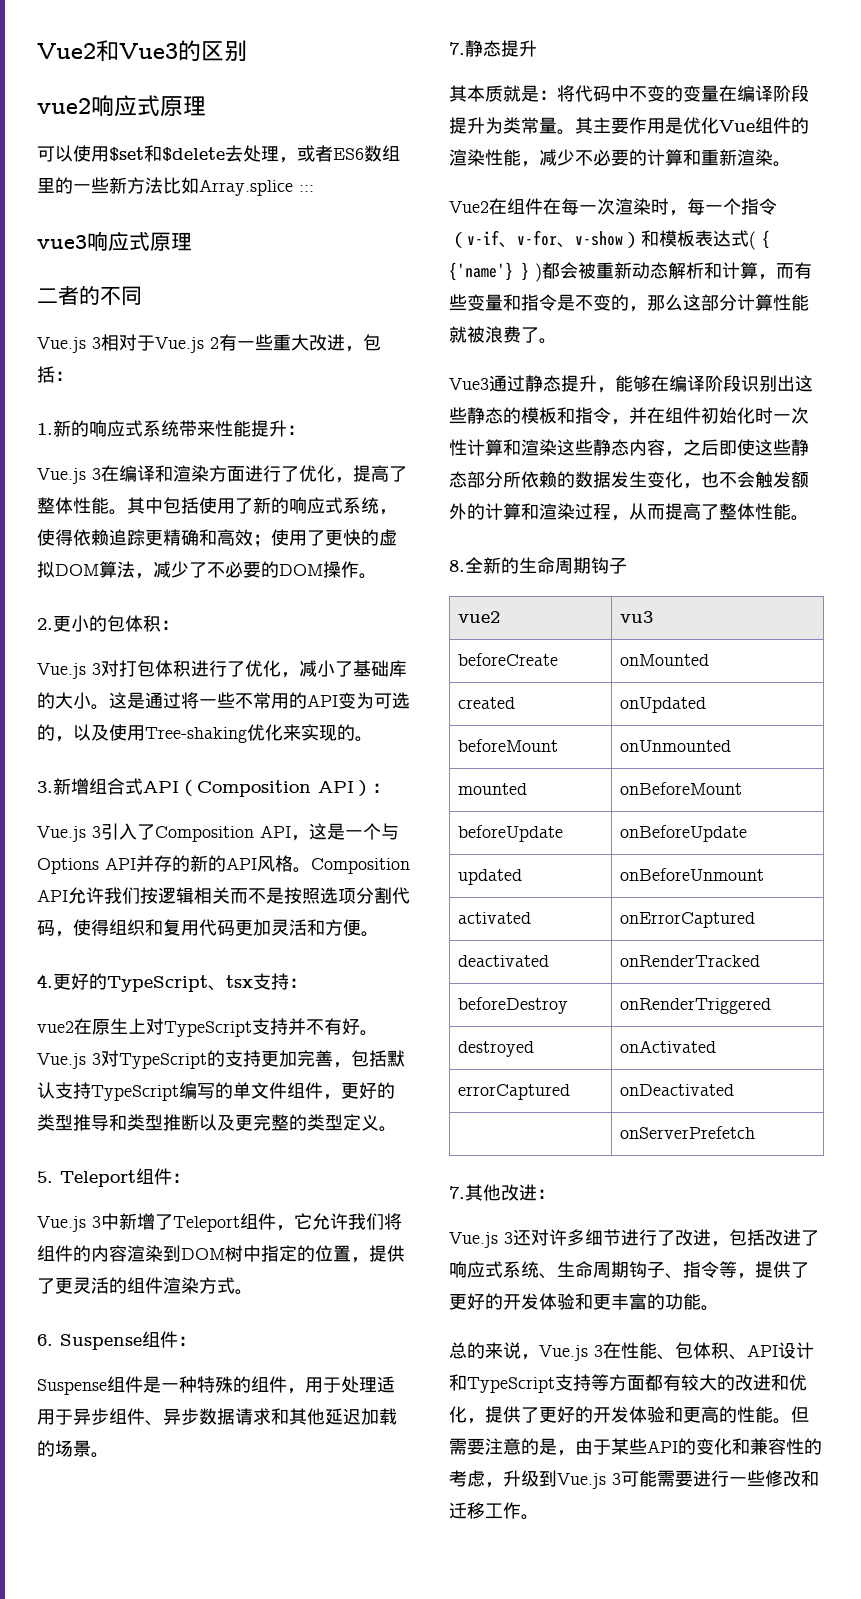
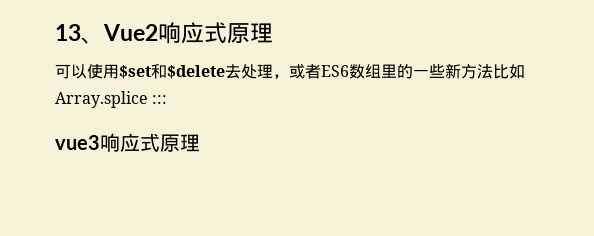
- Vue2和Vue3的区别
- vue2响应式原理
+ 13、Vue2响应式原理
- 二者的不同
- Vue.js 3相对于Vue.js 2有一些重大改进，包括：
- 1.新的响应式系统带来性能提升：
- Vue.js 3在编译和渲染方面进行了优化，提高了整体性能。其中包括使用了新的响应式系统，使得依赖追踪更精确和高效；使用了更快的虚拟DOM算法，减少了不必要的DOM操作。
- 2.更小的包体积：
- Vue.js 3对打包体积进行了优化，减小了基础库的大小。这是通过将一些不常用的API变为可选的，以及使用Tree-shaking优化来实现的。
- 3.新增组合式API（Composition API）：
- Vue.js 3引入了Composition API，这是一个与Options API并存的新的API风格。Composition API允许我们按逻辑相关而不是按照选项分割代码，使得组织和复用代码更加灵活和方便。
- 4.更好的TypeScript、tsx支持：
- vue2在原生上对TypeScript支持并不有好。Vue.js 3对TypeScript的支持更加完善，包括默认支持TypeScript编写的单文件组件，更好的类型推导和类型推断以及更完整的类型定义。
- 5. Teleport组件：
- Vue.js 3中新增了Teleport组件，它允许我们将组件的内容渲染到DOM树中指定的位置，提供了更灵活的组件渲染方式。
- 6. Suspense组件：
- Suspense组件是一种特殊的组件，用于处理适用于异步组件、异步数据请求和其他延迟加载的场景。
- 7.静态提升
- 其本质就是：将代码中不变的变量在编译阶段提升为类常量。其主要作用是优化Vue组件的渲染性能，减少不必要的计算和重新渲染。
- Vue2在组件在每一次渲染时，每一个指令（v-if、v-for、v-show）和模板表达式( { {'name'} } )都会被重新动态解析和计算，而有些变量和指令是不变的，那么这部分计算性能就被浪费了。
- Vue3通过静态提升，能够在编译阶段识别出这些静态的模板和指令，并在组件初始化时一次性计算和渲染这些静态内容，之后即使这些静态部分所依赖的数据发生变化，也不会触发额外的计算和渲染过程，从而提高了整体性能。
- 8.全新的生命周期钩子
- vue2 | vu3
- beforeCreate | onMounted
- created | onUpdated
- beforeMount | onUnmounted
- mounted | onBeforeMount
- beforeUpdate | onBeforeUpdate
- updated | onBeforeUnmount
- activated | onErrorCaptured
- deactivated | onRenderTracked
- beforeDestroy | onRenderTriggered
- destroyed | onActivated
- errorCaptured | onDeactivated
- | onServerPrefetch
- 7.其他改进：
- Vue.js 3还对许多细节进行了改进，包括改进了响应式系统、生命周期钩子、指令等，提供了更好的开发体验和更丰富的功能。
- 总的来说，Vue.js 3在性能、包体积、API设计和TypeScript支持等方面都有较大的改进和优化，提供了更好的开发体验和更高的性能。但需要注意的是，由于某些API的变化和兼容性的考虑，升级到Vue.js 3可能需要进行一些修改和迁移工作。

